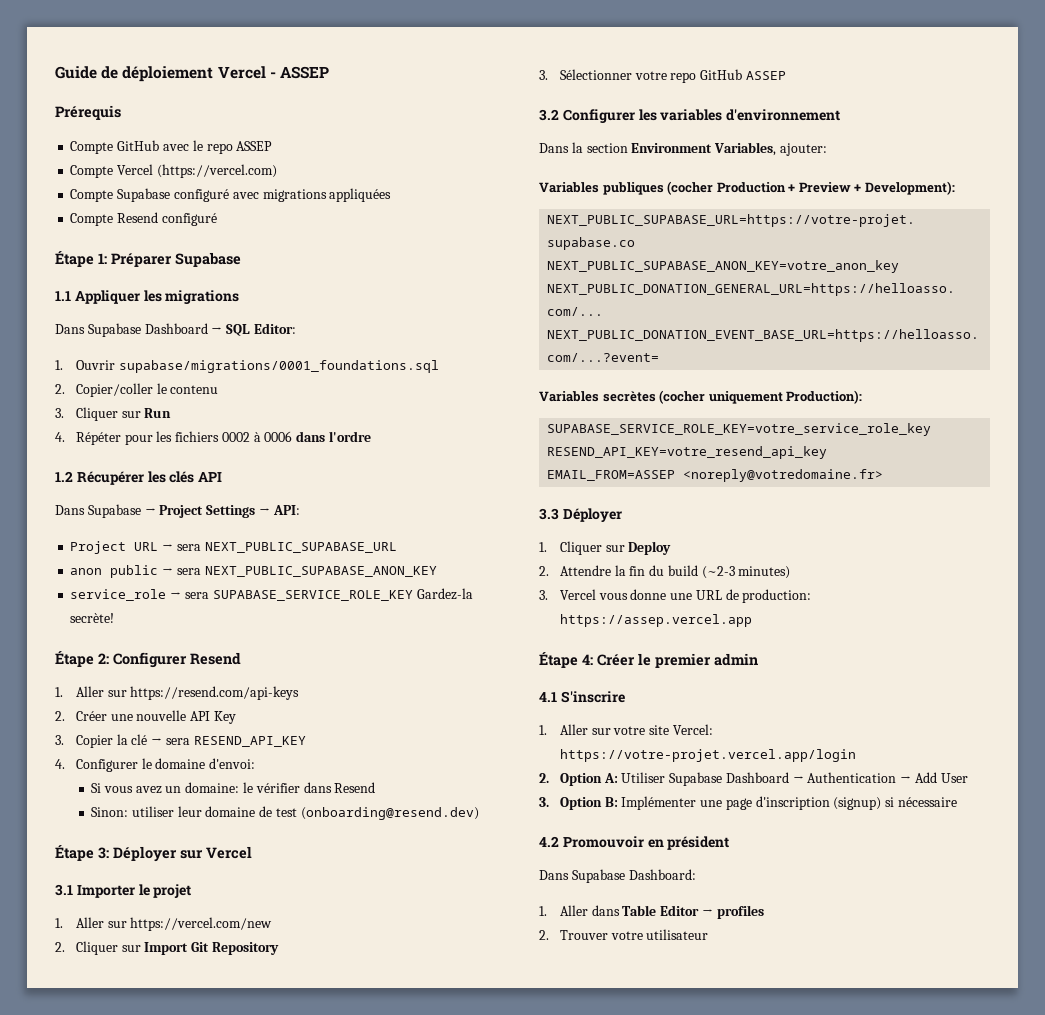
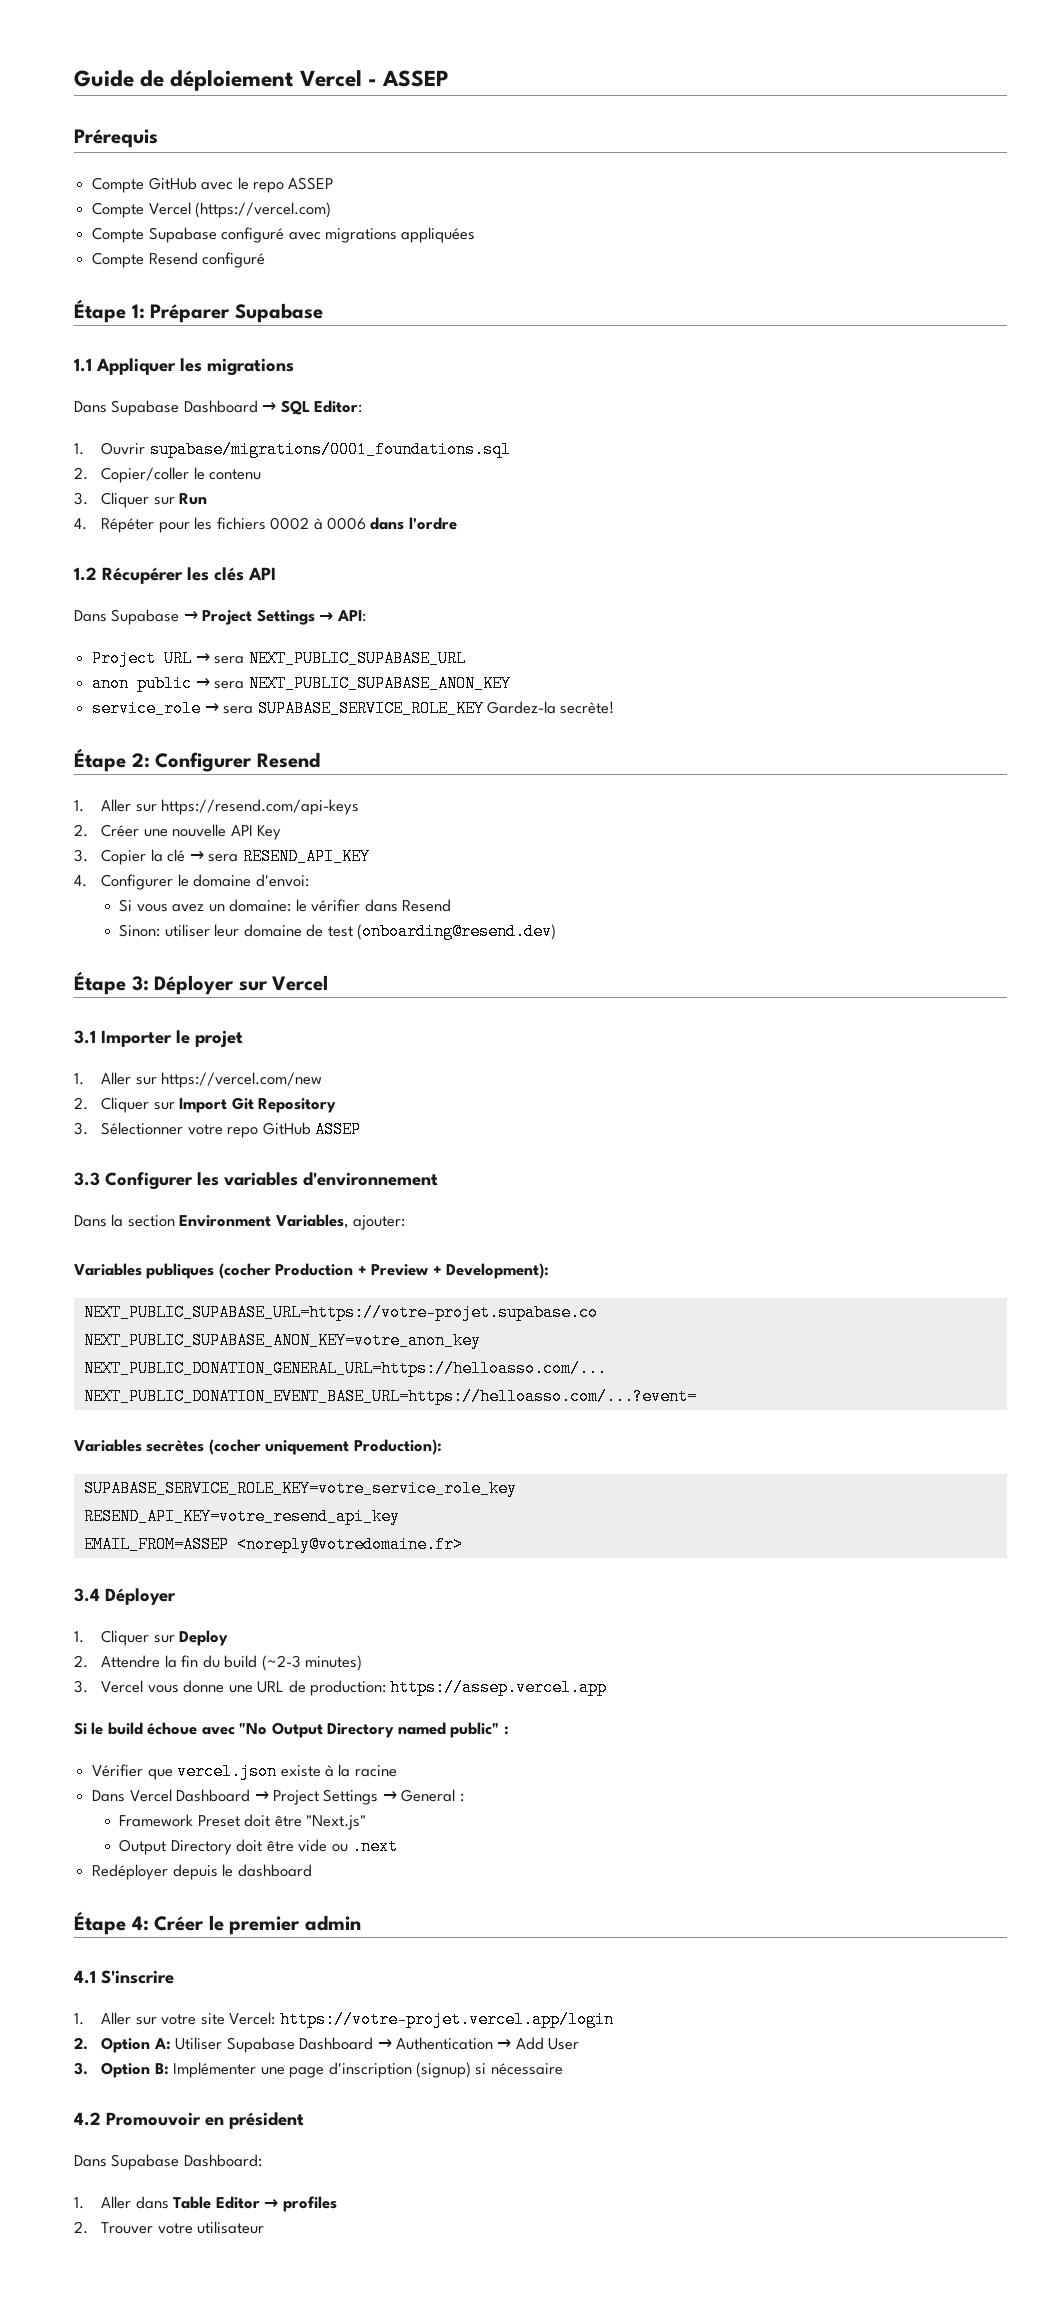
- 3.2 Configurer les variables d'environnement
+ 3.3 Configurer les variables d'environnement
- 3.3 Déployer
+ 3.4 Déployer
+ Si le build échoue avec "No Output Directory named public" :
+ Vérifier que vercel.json existe à la racine
+ Dans Vercel Dashboard → Project Settings → General :
+ Framework Preset doit être "Next.js"
+ Output Directory doit être vide ou .next
+ Redéployer depuis le dashboard

